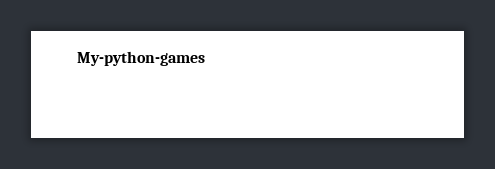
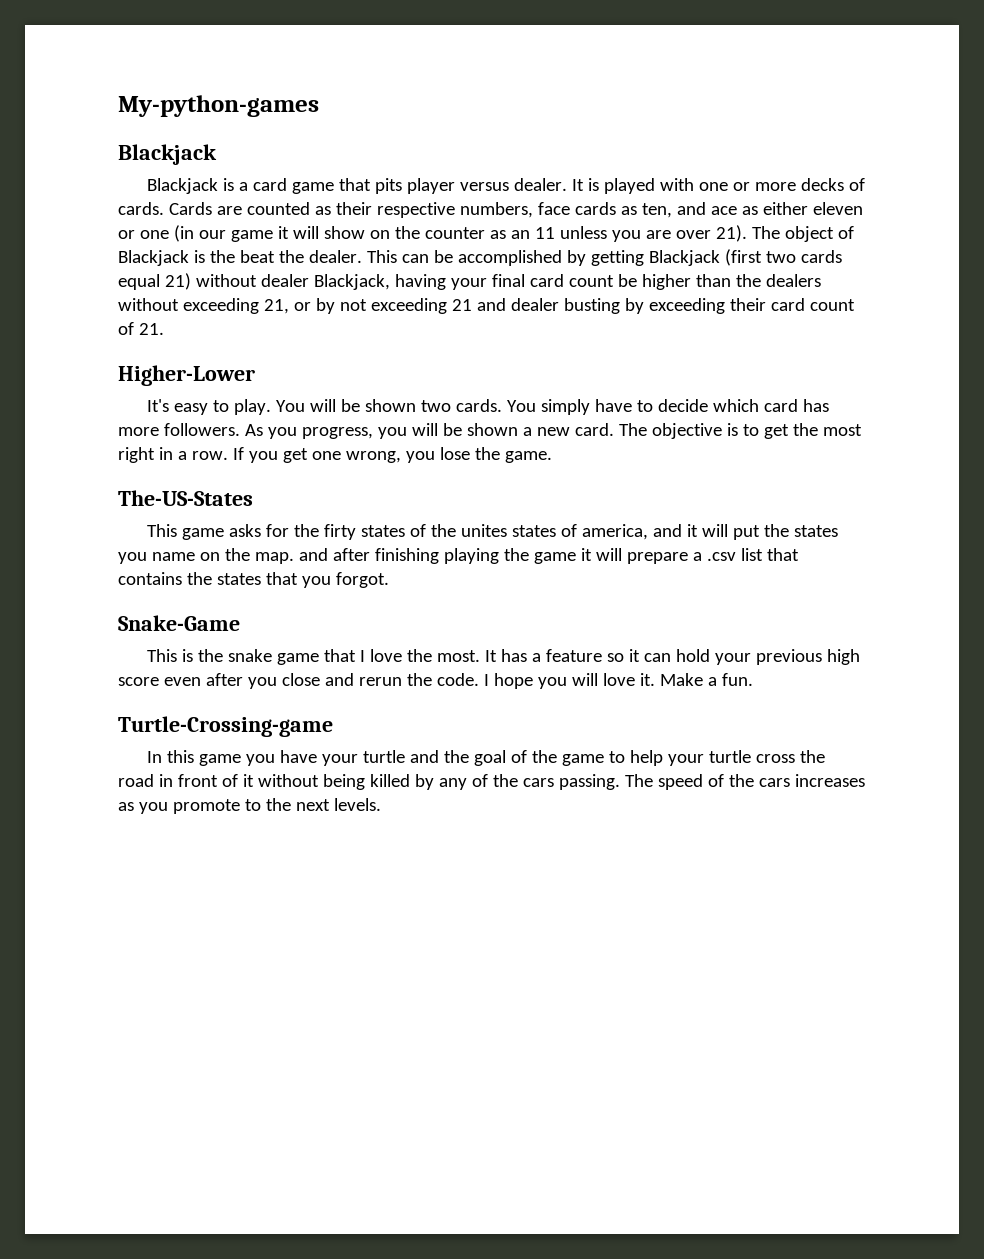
  My-python-games
+ Blackjack
+ Blackjack is a card game that pits player versus dealer. It is played with one or more decks of cards. Cards are counted as their respective numbers, face cards as ten, and ace as either eleven or one (in our game it will show on the counter as an 11 unless you are over 21). The object of Blackjack is the beat the dealer. This can be accomplished by getting Blackjack (first two cards equal 21) without dealer Blackjack, having your final card count be higher than the dealers without exceeding 21, or by not exceeding 21 and dealer busting by exceeding their card count of 21.
+ Higher-Lower
+ It's easy to play. You will be shown two cards. You simply have to decide which card has more followers. As you progress, you will be shown a new card. The objective is to get the most right in a row. If you get one wrong, you lose the game.
+ The-US-States
+ This game asks for the firty states of the unites states of america, and it will put the states you name on the map. and after finishing playing the game it will prepare a .csv list that contains the states that you forgot.
+ Snake-Game
+ This is the snake game that I love the most. It has a feature so it can hold your previous high score even after you close and rerun the code. I hope you will love it. Make a fun.
+ Turtle-Crossing-game
+ In this game you have your turtle and the goal of the game to help your turtle cross the road in front of it without being killed by any of the cars passing. The speed of the cars increases as you promote to the next levels.

